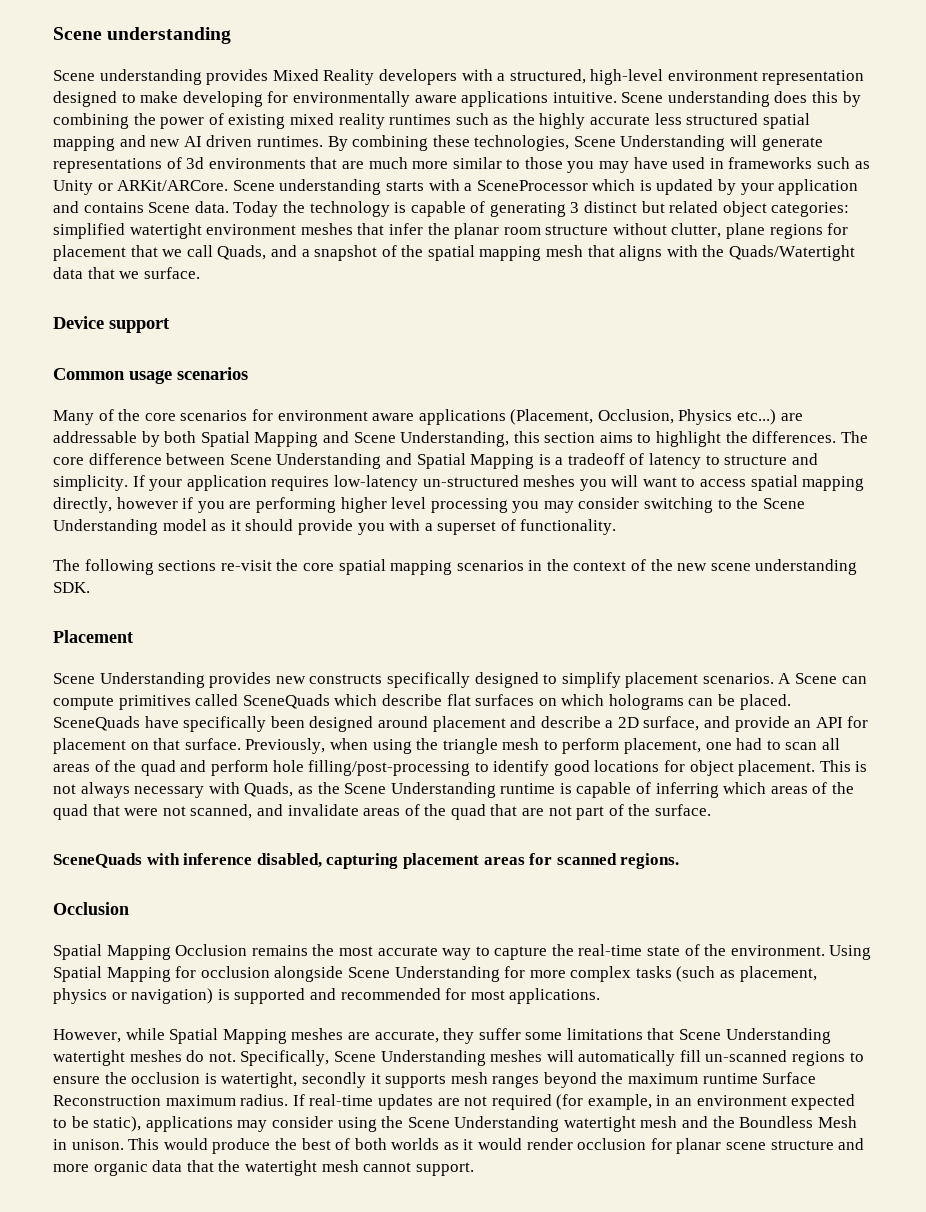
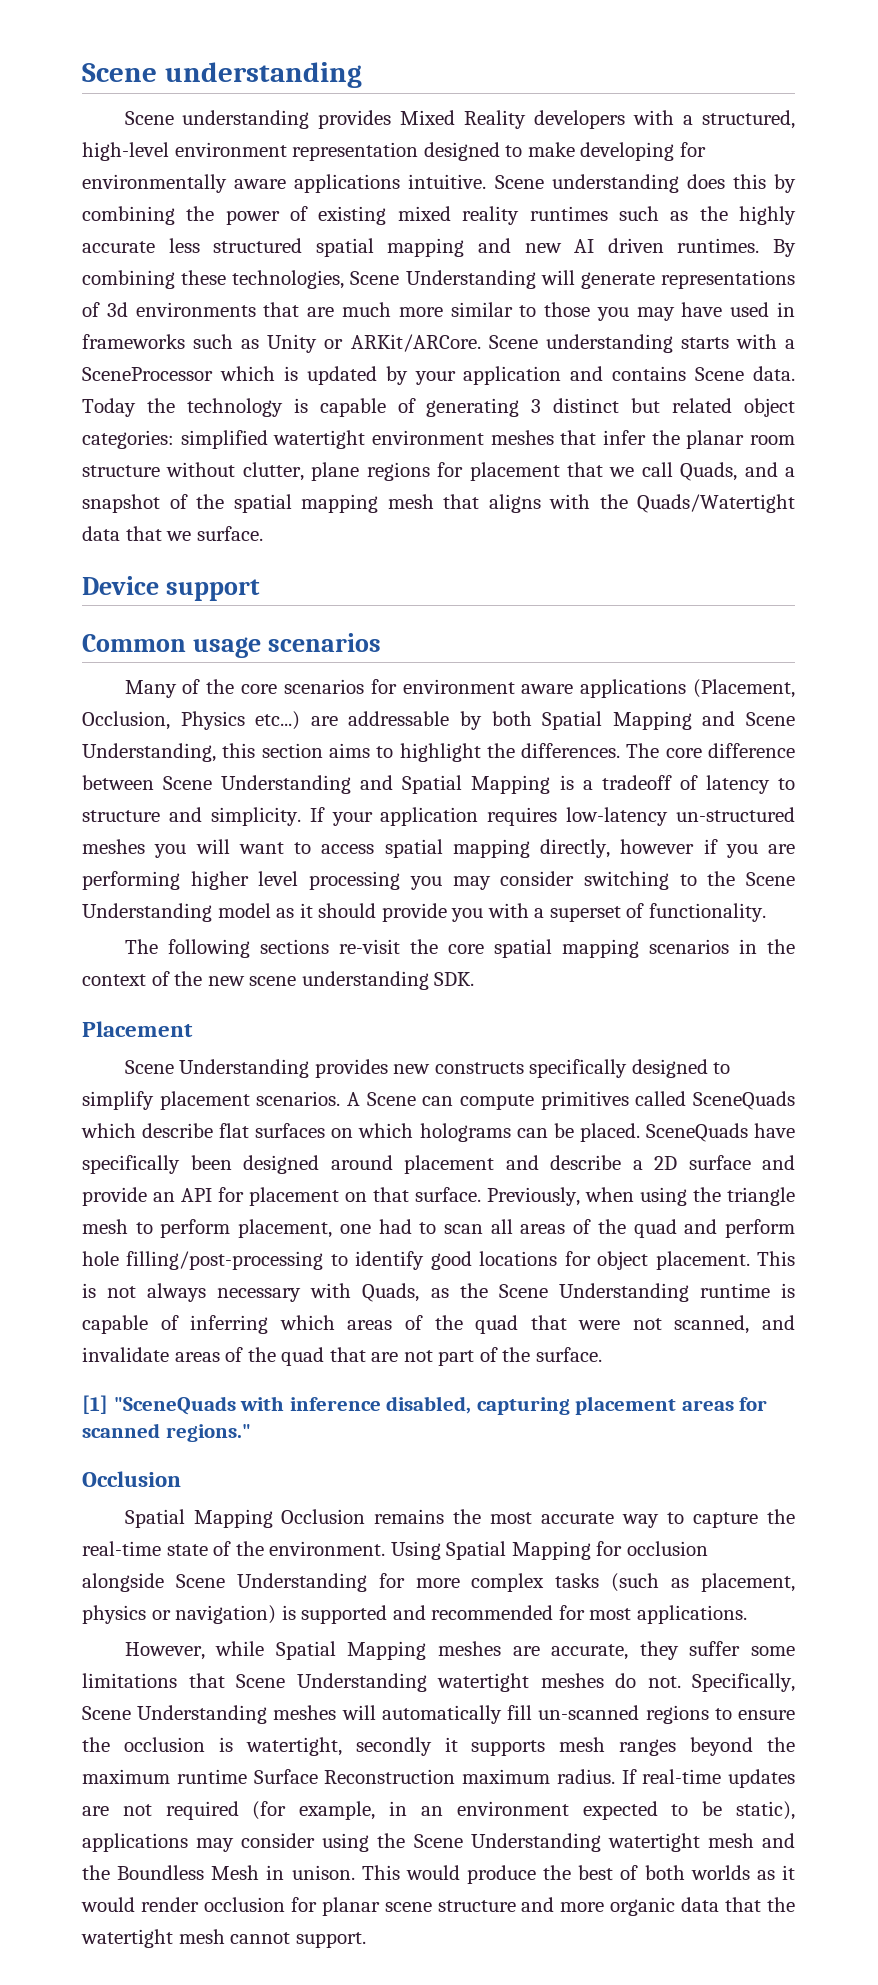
- SceneQuads have specifically been designed around placement and describe a 2D surface, and provide an API for placement on that surface.
+ SceneQuads have specifically been designed around placement and describe a 2D surface and provide an API for placement on that surface.
- SceneQuads with inference disabled, capturing placement areas for scanned regions.
+ [1] "SceneQuads with inference disabled, capturing placement areas for scanned regions."

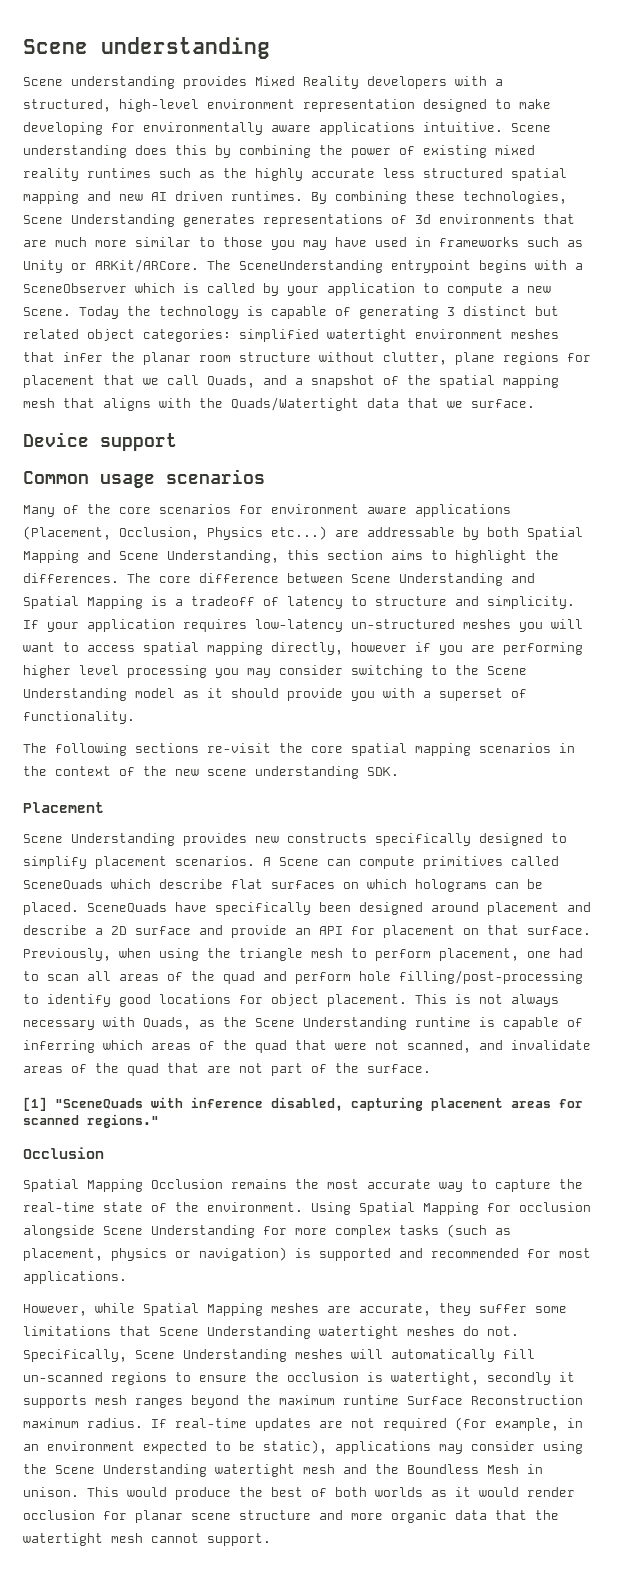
- By combining these technologies, Scene Understanding will generate representations of 3d environments that are much more similar to those you may have used in frameworks such as Unity or ARKit/ARCore.
+ By combining these technologies, Scene Understanding generates representations of 3d environments that are much more similar to those you may have used in frameworks such as Unity or ARKit/ARCore.
- Scene understanding starts with a SceneProcessor which is updated by your application and contains Scene data.
+ The SceneUnderstanding entrypoint begins with a SceneObserver which is called by your application to compute a new Scene.

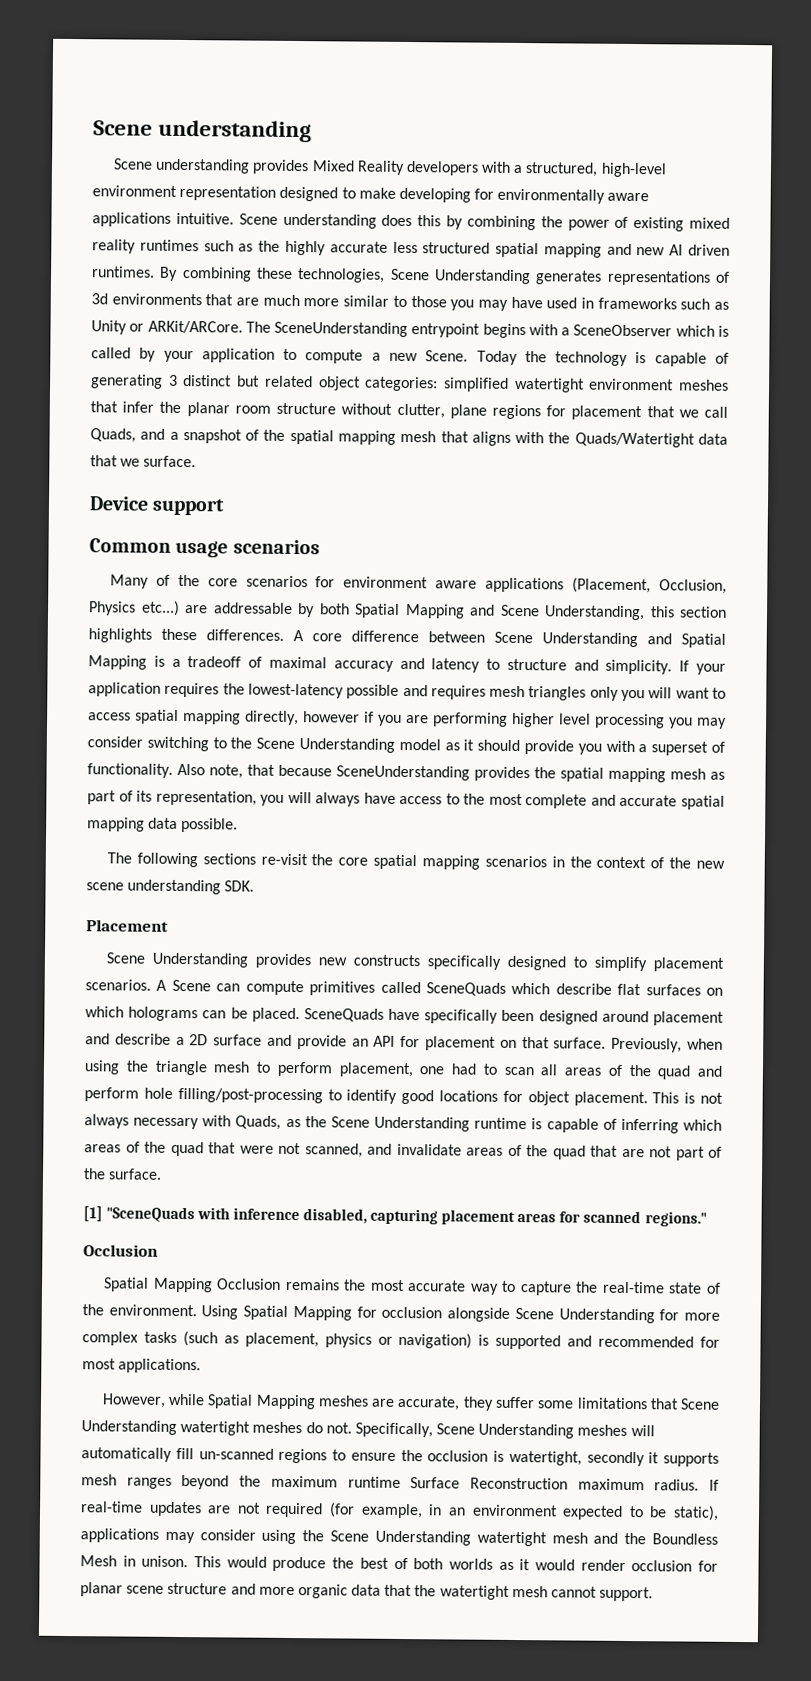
- Many of the core scenarios for environment aware applications (Placement, Occlusion, Physics etc...) are addressable by both Spatial Mapping and Scene Understanding, this section aims to highlight the differences. The core difference between Scene Understanding and Spatial Mapping is a tradeoff of latency to structure and simplicity.
+ Many of the core scenarios for environment aware applications (Placement, Occlusion, Physics etc...) are addressable by both Spatial Mapping and Scene Understanding, this section highlights these differences. A core difference between Scene Understanding and Spatial Mapping is a tradeoff of maximal accuracy and latency to structure and simplicity.
- If your application requires low-latency un-structured meshes you will want to access spatial mapping directly, however if you are performing higher level processing you may consider switching to the Scene Understanding model as it should provide you with a superset of functionality.
+ If your application requires the lowest-latency possible and requires mesh triangles only you will want to access spatial mapping directly, however if you are performing higher level processing you may consider switching to the Scene Understanding model as it should provide you with a superset of functionality. Also note, that because SceneUnderstanding provides the spatial mapping mesh as part of its representation, you will always have access to the most complete and accurate spatial mapping data possible.

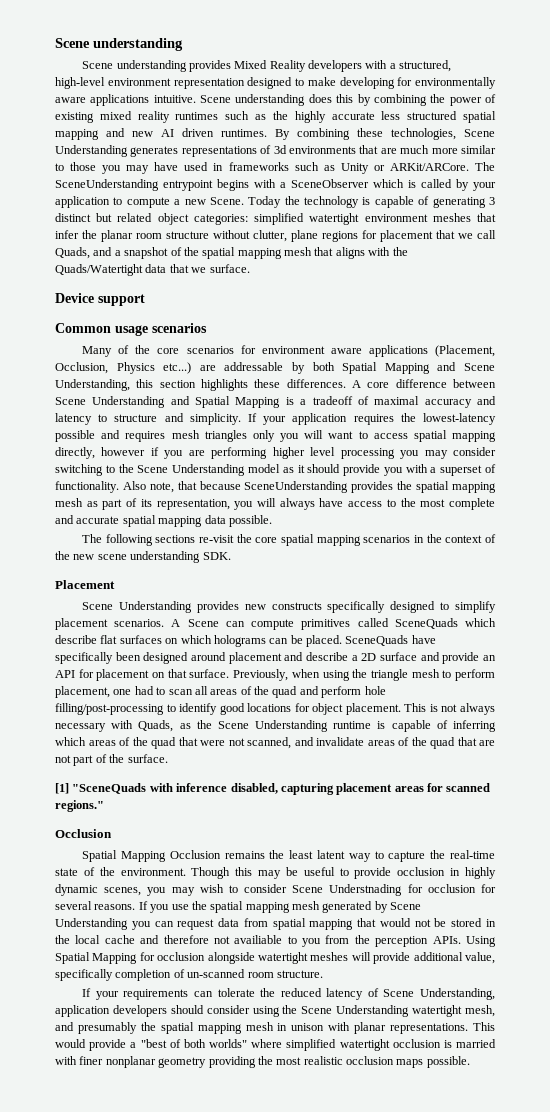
- Spatial Mapping Occlusion remains the most accurate way to capture the real-time state of the environment.
+ Spatial Mapping Occlusion remains the least latent way to capture the real-time state of the environment.
+ Though this may be useful to provide occlusion in highly dynamic scenes, you may wish to consider Scene Understnading for occlusion for several reasons. If you use the spatial mapping mesh generated by Scene Understanding you can request data from spatial mapping that would not be stored in the local cache and therefore not availiable to you from the perception APIs.
- Using Spatial Mapping for occlusion alongside Scene Understanding for more complex tasks (such as placement, physics or navigation) is supported and recommended for most applications.
- However, while Spatial Mapping meshes are accurate, they suffer some limitations that Scene Understanding watertight meshes do not. Specifically, Scene Understanding meshes will automatically fill un-scanned regions to ensure the occlusion is watertight, secondly it supports mesh ranges beyond the maximum runtime Surface Reconstruction maximum radius. If real-time updates are not required (for example, in an environment expected to be static), applications may consider using the Scene Understanding watertight mesh and the Boundless Mesh in unison. This would produce the best of both worlds as it would render occlusion for planar scene structure and more organic data that the watertight mesh cannot support.
+ Using Spatial Mapping for occlusion alongside watertight meshes will provide additional value, specifically completion of un-scanned room structure.
+ If your requirements can tolerate the reduced latency of Scene Understanding, application developers should consider using the Scene Understanding watertight mesh, and presumably the spatial mapping mesh in unison with planar representations. This would provide a "best of both worlds" where simplified watertight occlusion is married with finer nonplanar geometry providing the most realistic occlusion maps possible.

